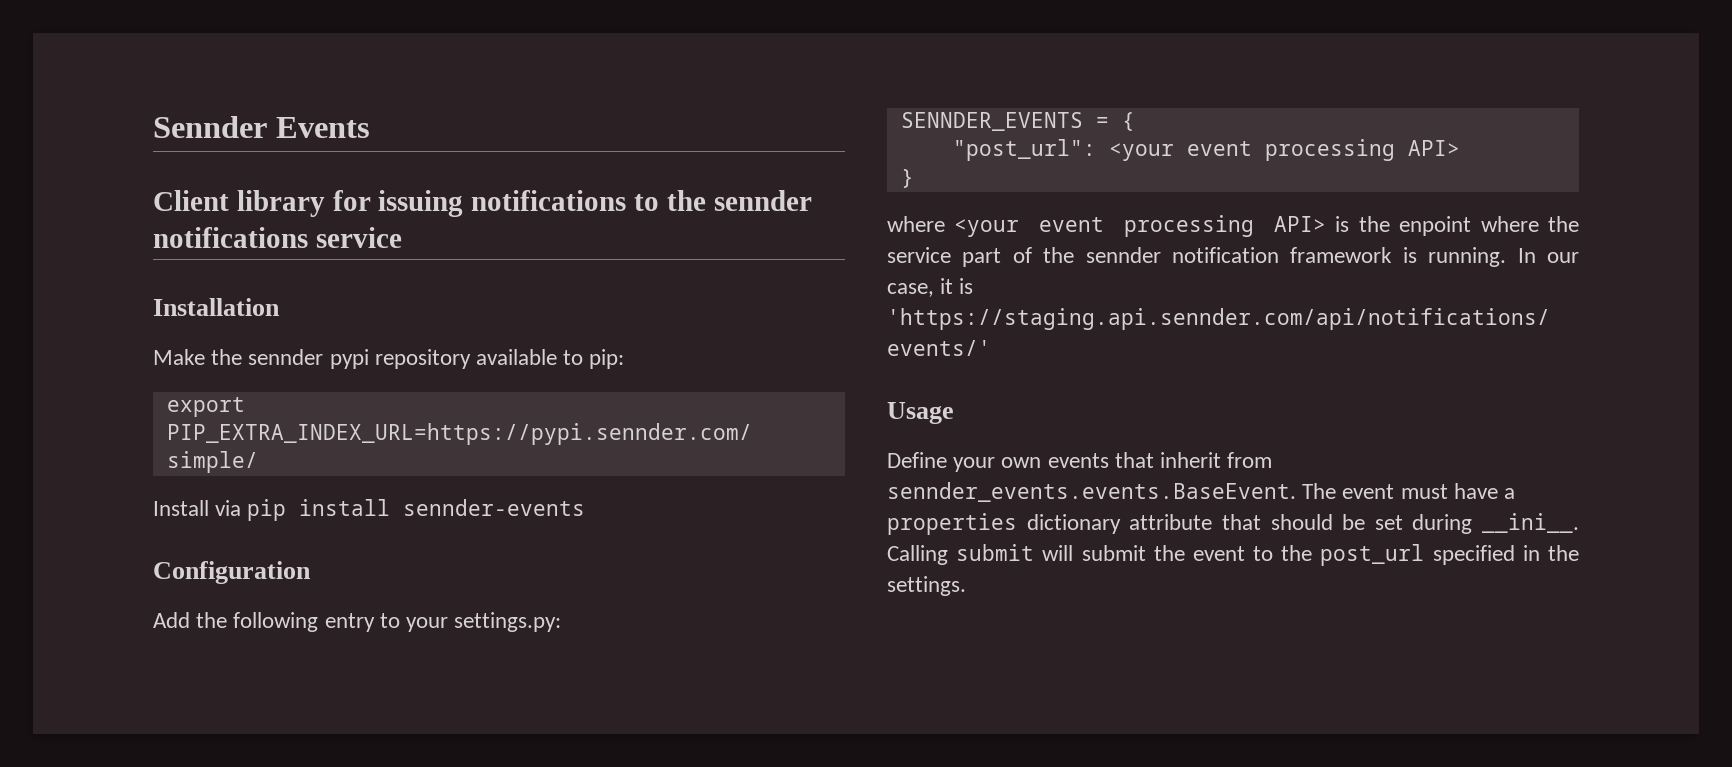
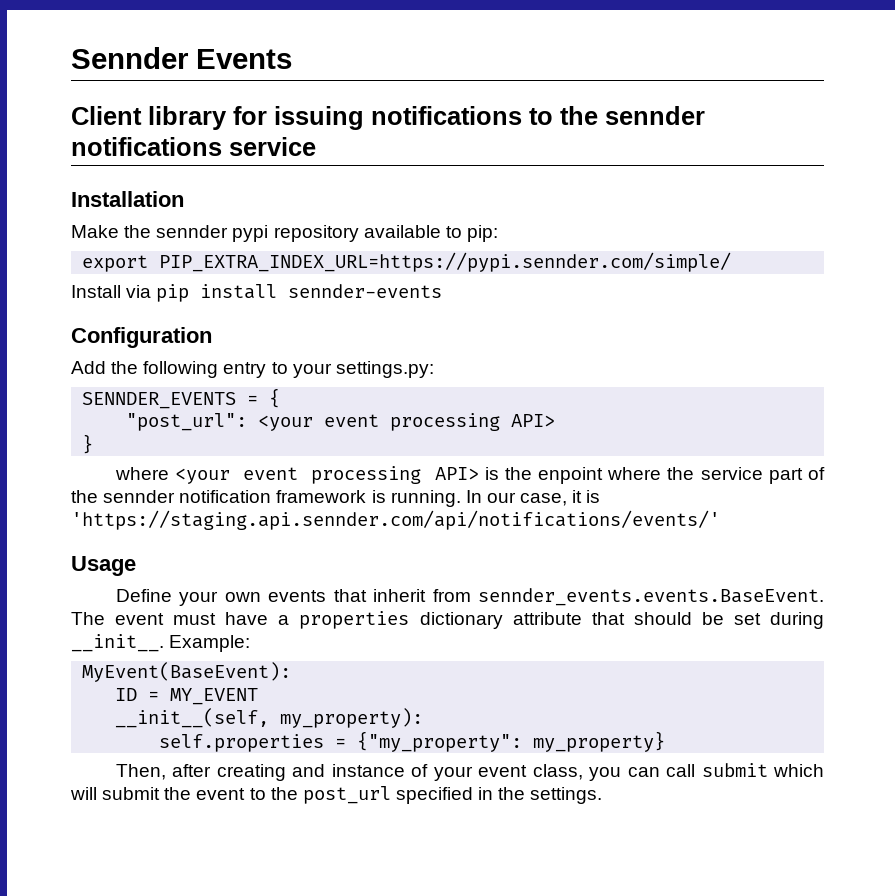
- Define your own events that inherit from sennder_events.events.BaseEvent. The event must have a properties dictionary attribute that should be set during __ini__. Calling submit will submit the event to the post_url specified in the settings.
+ Define your own events that inherit from sennder_events.events.BaseEvent. The event must have a properties dictionary attribute that should be set during __init__. Example:
+ MyEvent(BaseEvent):
+ ID = MY_EVENT
+ __init__(self, my_property):
+ self.properties = {"my_property": my_property}
+ Then, after creating and instance of your event class, you can call submit which will submit the event to the post_url specified in the settings.

